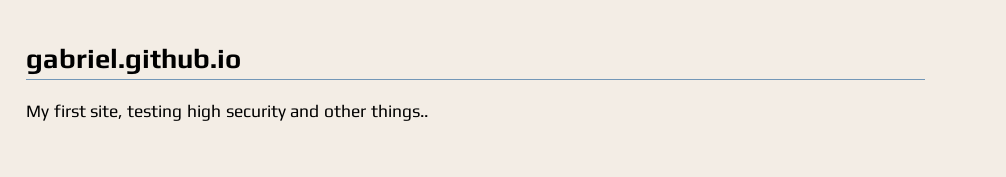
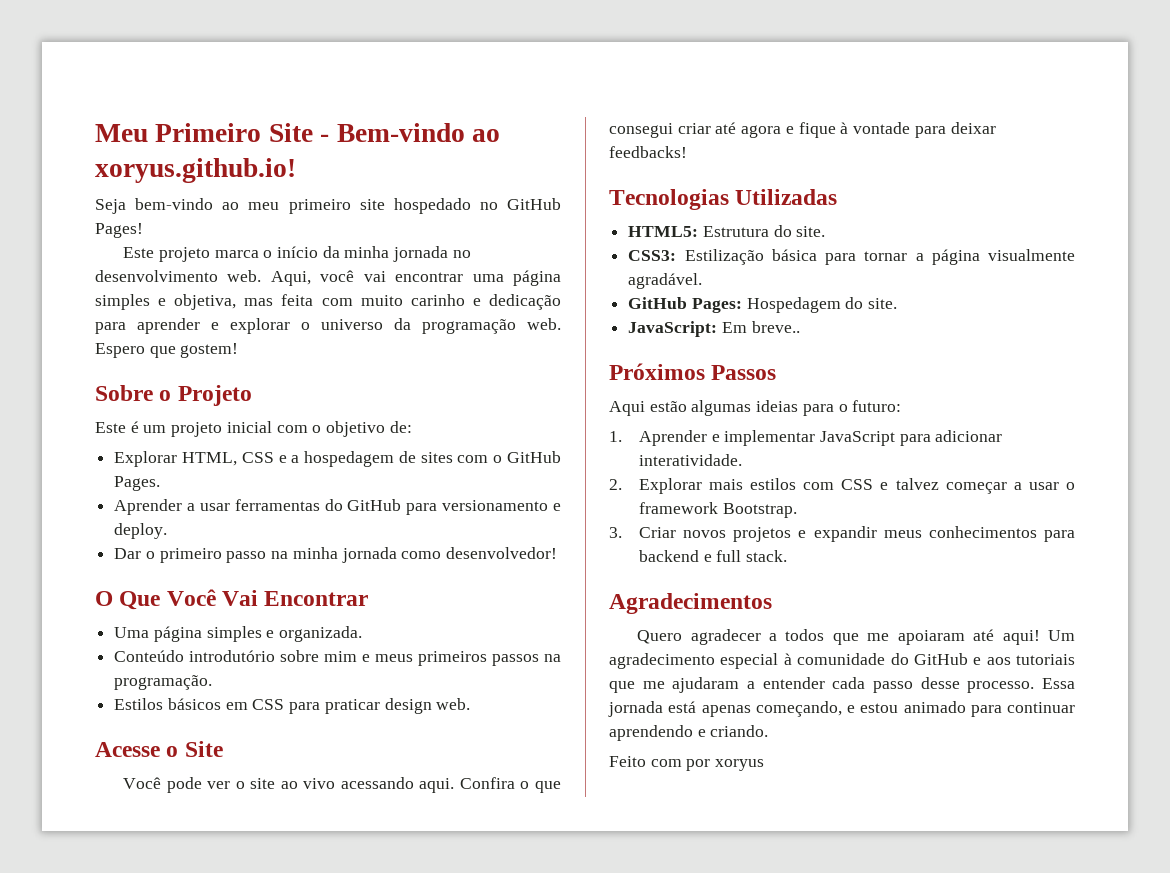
- gabriel.github.io
- My first site, testing high security and other things..
+ Meu Primeiro Site - Bem-vindo ao xoryus.github.io!
+ Seja bem-vindo ao meu primeiro site hospedado no GitHub Pages!
+ Este projeto marca o início da minha jornada no desenvolvimento web. Aqui, você vai encontrar uma página simples e objetiva, mas feita com muito carinho e dedicação para aprender e explorar o universo da programação web. Espero que gostem!
+ Sobre o Projeto
+ Este é um projeto inicial com o objetivo de:
+ Explorar HTML, CSS e a hospedagem de sites com o GitHub Pages.
+ Aprender a usar ferramentas do GitHub para versionamento e deploy.
+ Dar o primeiro passo na minha jornada como desenvolvedor!
+ O Que Você Vai Encontrar
+ Uma página simples e organizada.
+ Conteúdo introdutório sobre mim e meus primeiros passos na programação.
+ Estilos básicos em CSS para praticar design web.
+ Acesse o Site
+ Você pode ver o site ao vivo acessando aqui. Confira o que consegui criar até agora e fique à vontade para deixar feedbacks!
+ Tecnologias Utilizadas
+ HTML5: Estrutura do site.
+ CSS3: Estilização básica para tornar a página visualmente agradável.
+ GitHub Pages: Hospedagem do site.
+ JavaScript: Em breve..
+ Próximos Passos
+ Aqui estão algumas ideias para o futuro:
+ 1. Aprender e implementar JavaScript para adicionar interatividade.
+ 2. Explorar mais estilos com CSS e talvez começar a usar o framework Bootstrap.
+ 3. Criar novos projetos e expandir meus conhecimentos para backend e full stack.
+ Agradecimentos
+ Quero agradecer a todos que me apoiaram até aqui! Um agradecimento especial à comunidade do GitHub e aos tutoriais que me ajudaram a entender cada passo desse processo. Essa jornada está apenas começando, e estou animado para continuar aprendendo e criando.
+ Feito com por xoryus

